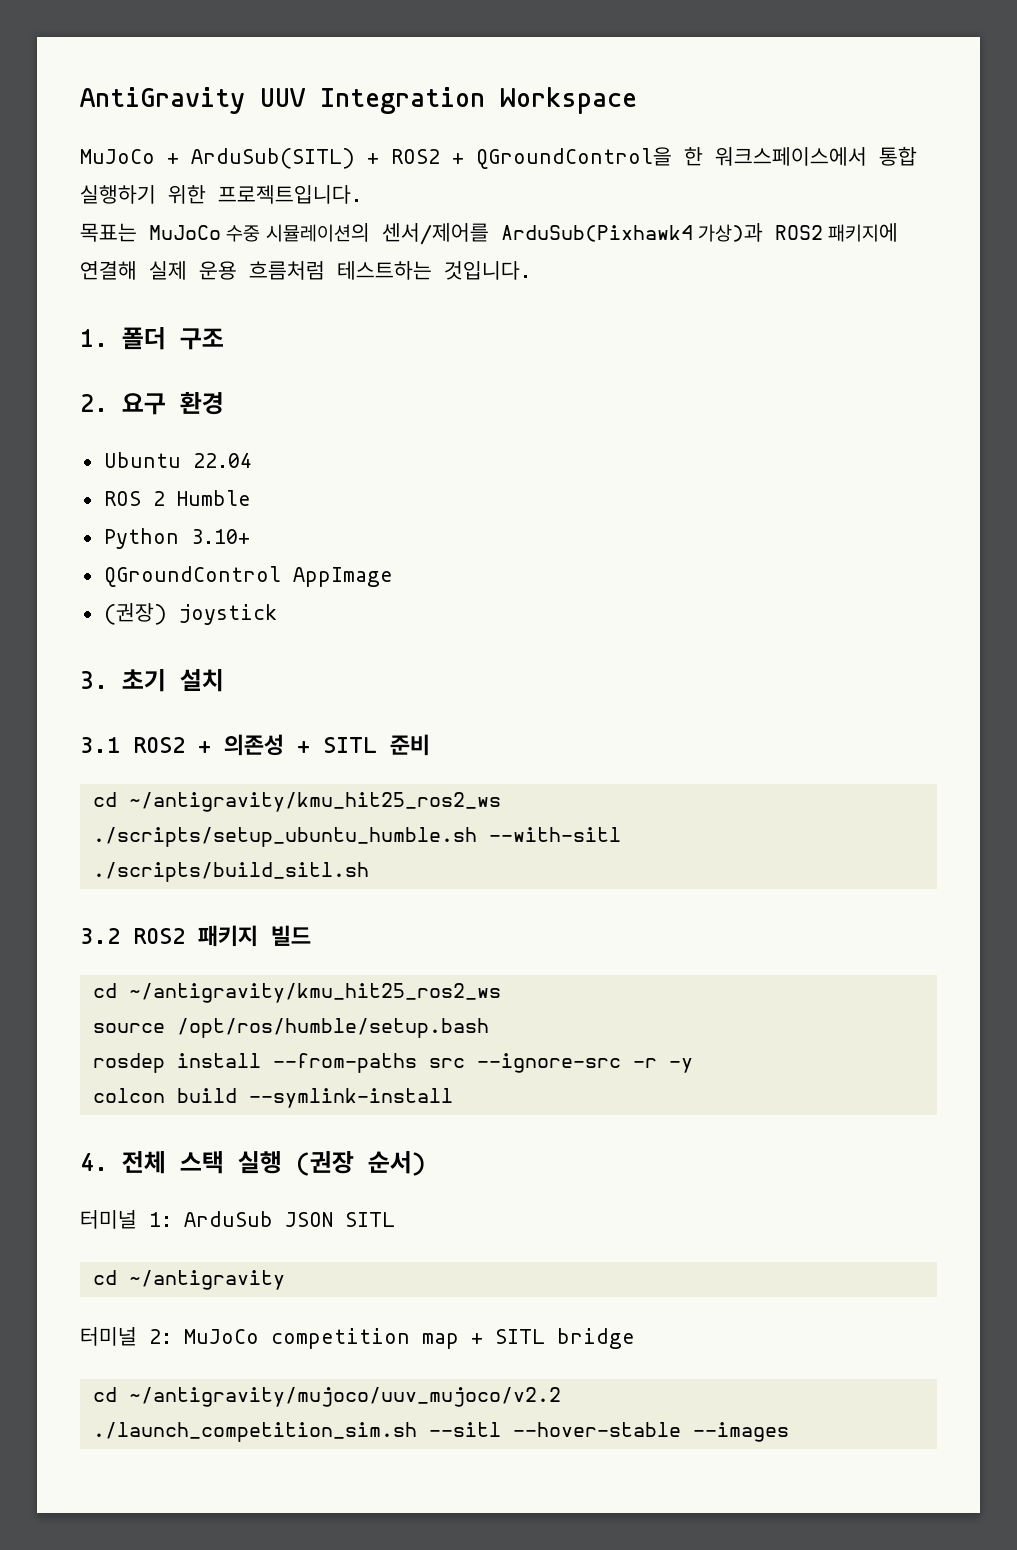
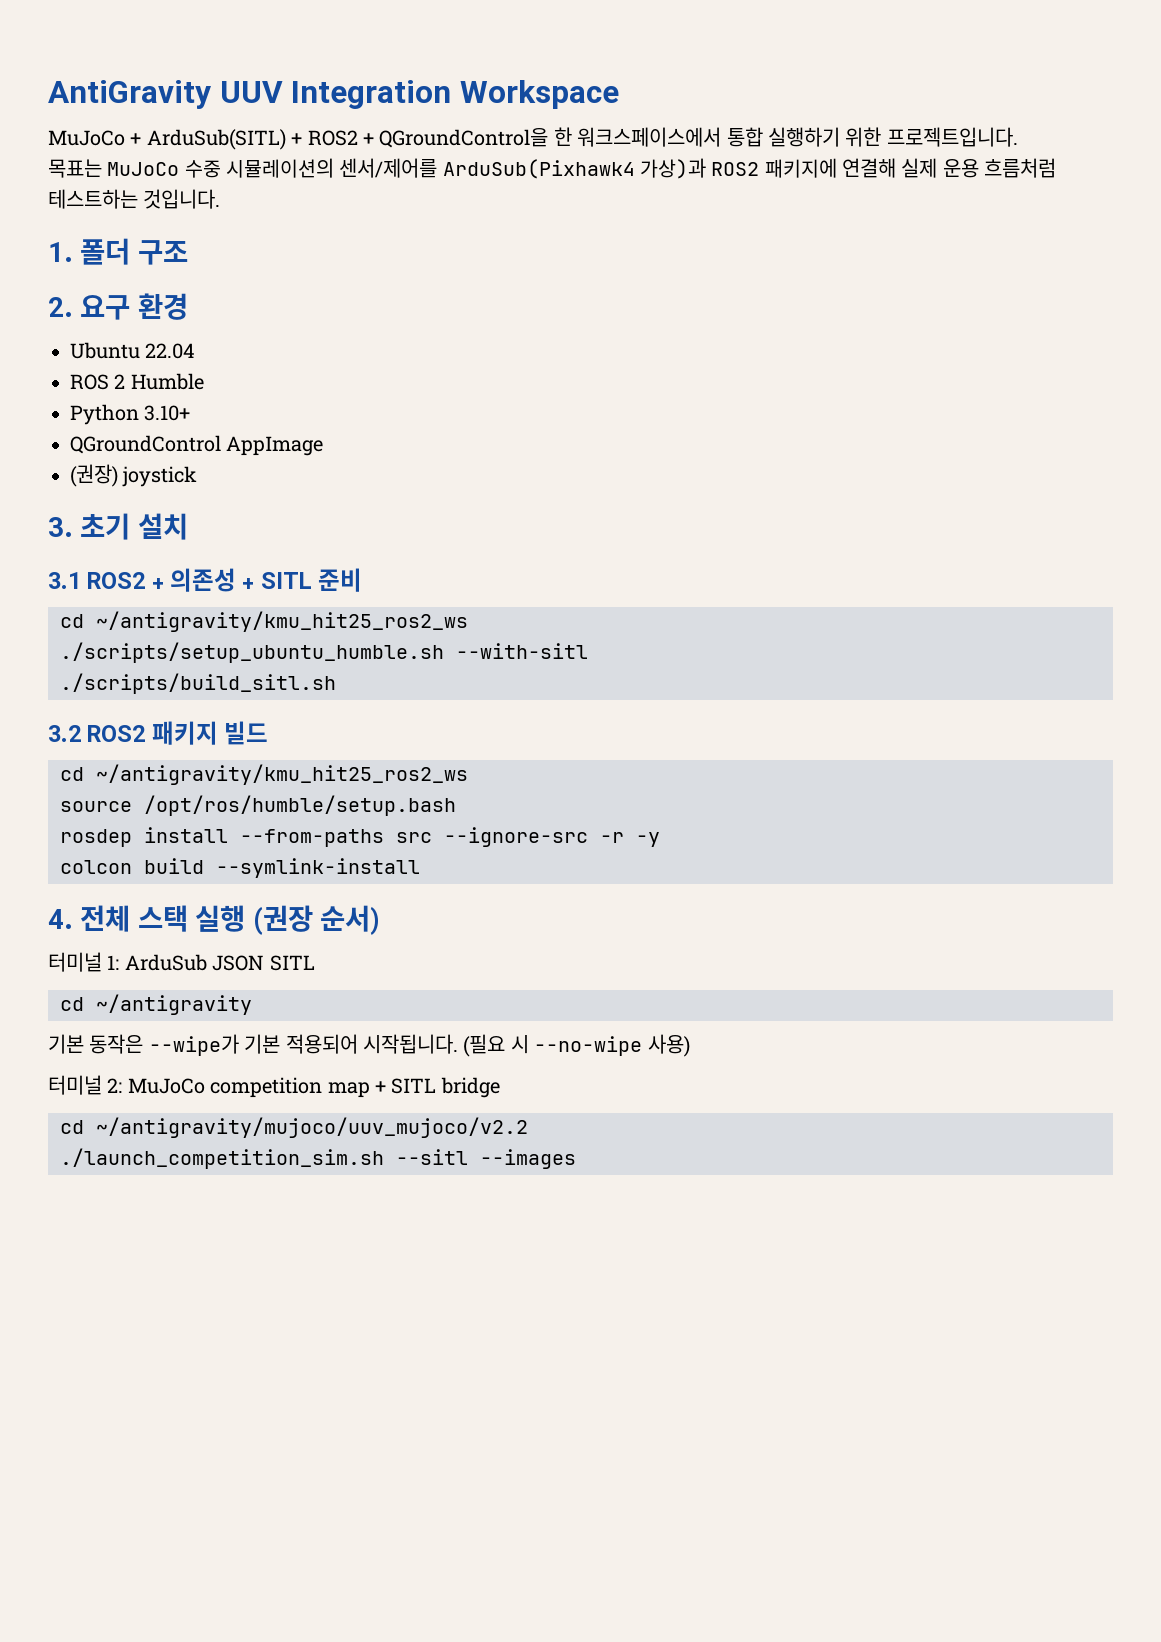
+ 기본 동작은 --wipe가 기본 적용되어 시작됩니다. (필요 시 --no-wipe 사용)
- ./launch_competition_sim.sh --sitl --hover-stable --images
+ ./launch_competition_sim.sh --sitl --images

